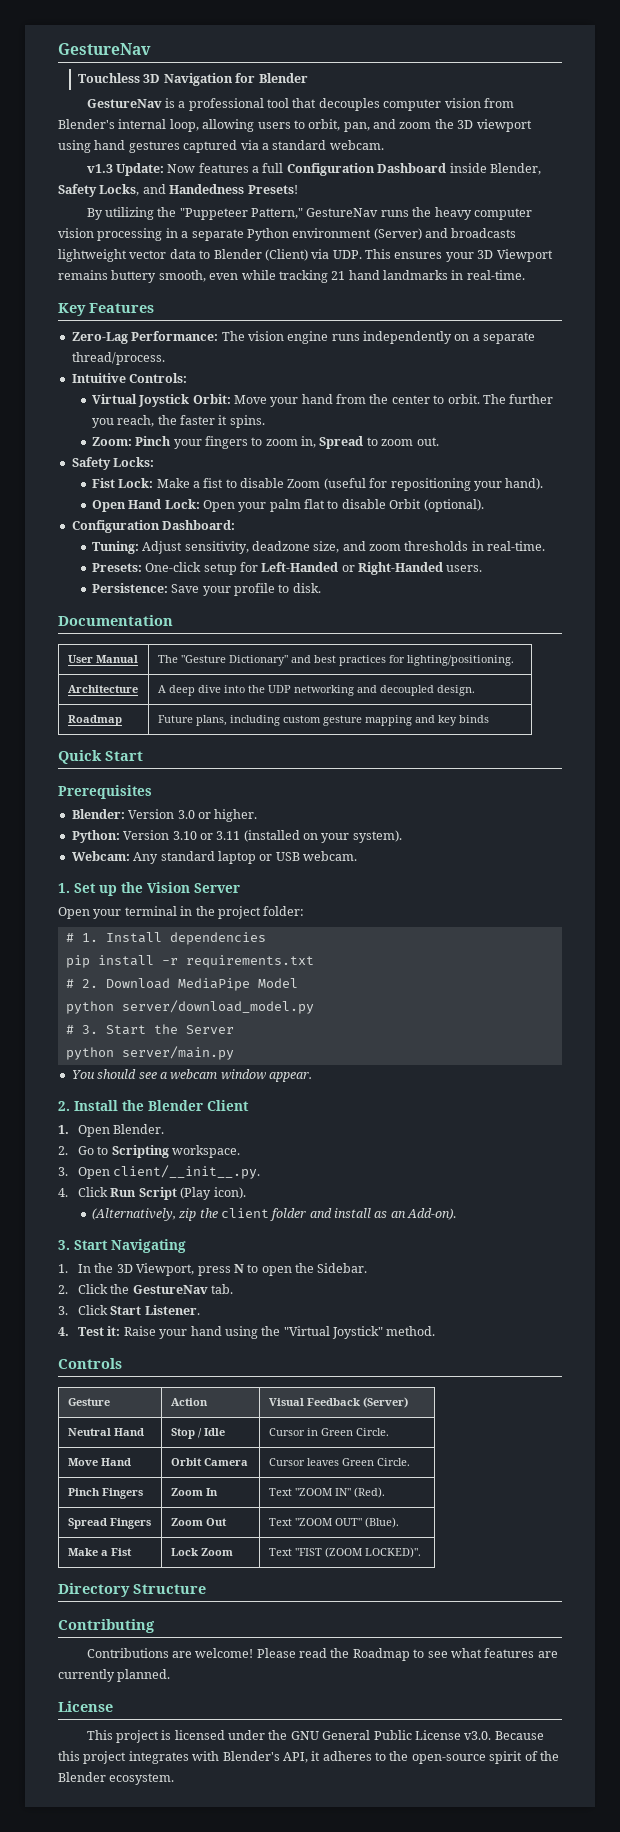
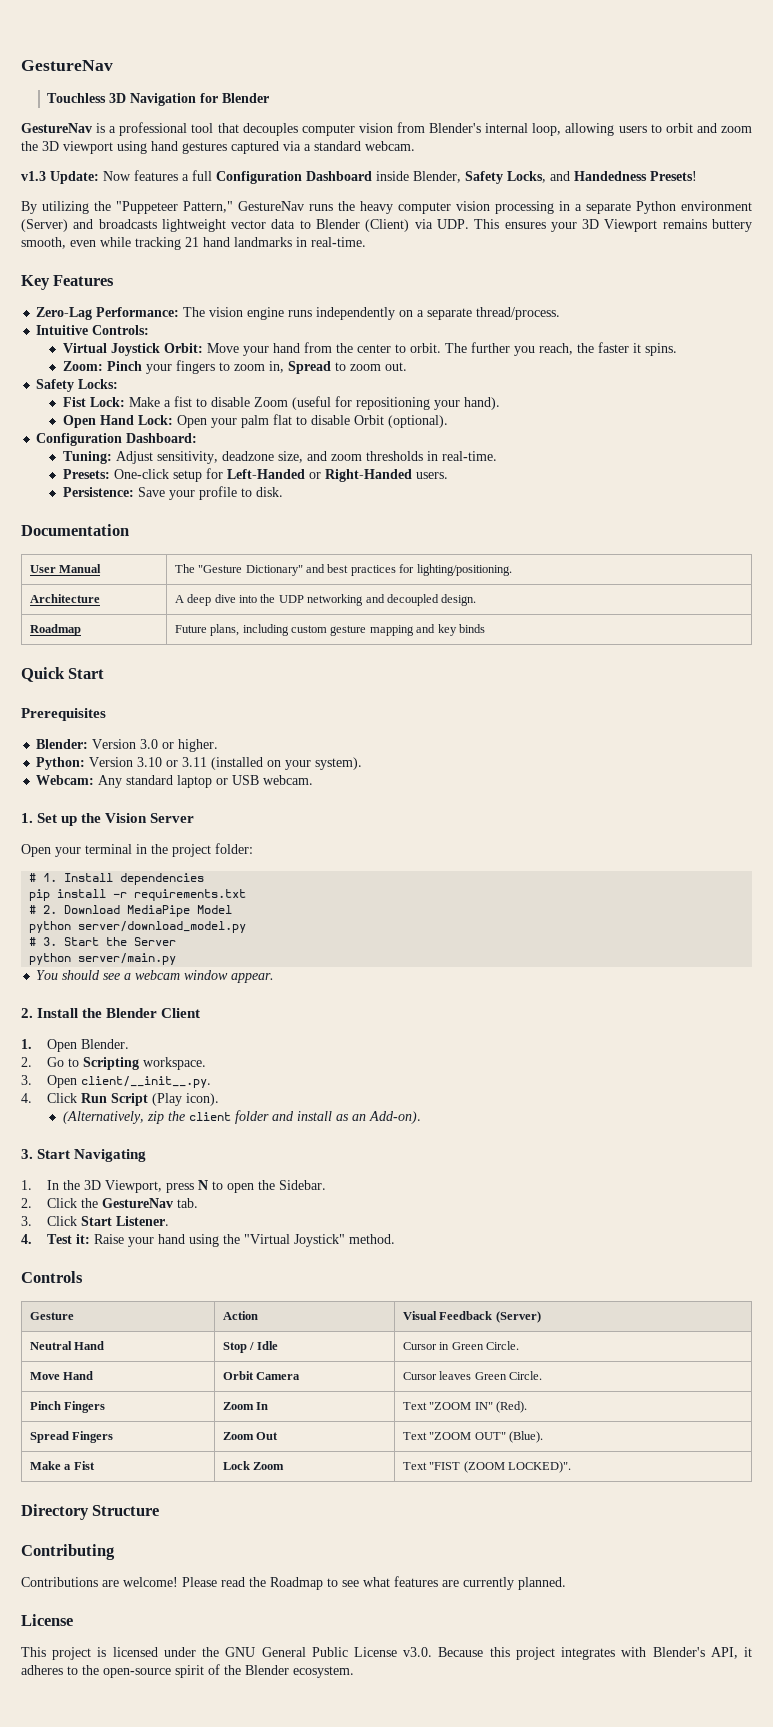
- GestureNav is a professional tool that decouples computer vision from Blender's internal loop, allowing users to orbit, pan, and zoom the 3D viewport using hand gestures captured via a standard webcam.
+ GestureNav is a professional tool that decouples computer vision from Blender's internal loop, allowing users to orbit and zoom the 3D viewport using hand gestures captured via a standard webcam.

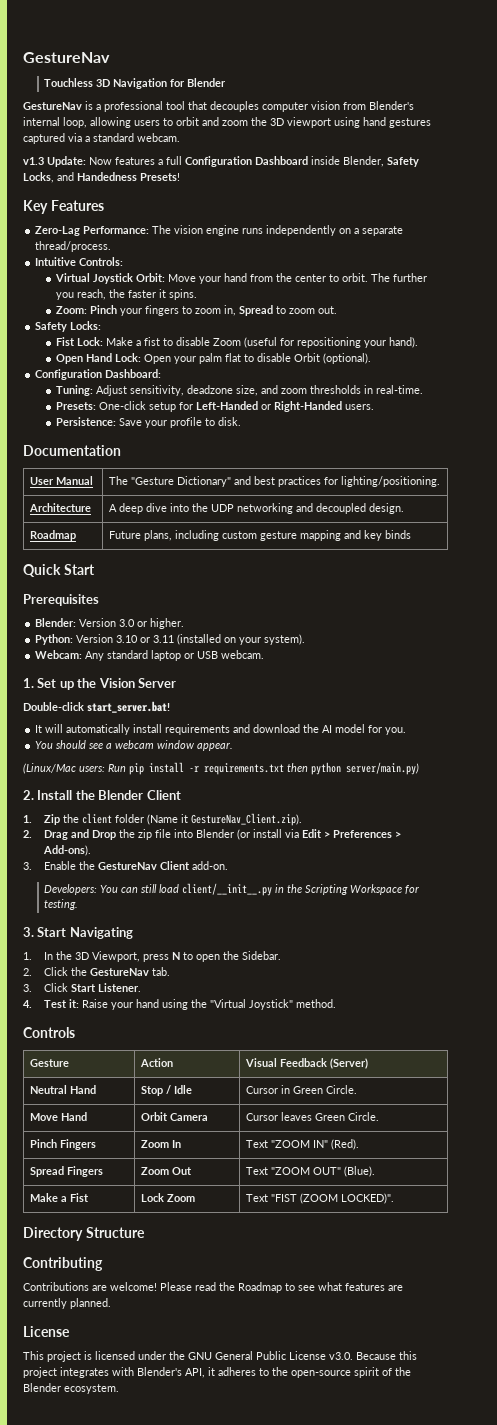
- By utilizing the "Puppeteer Pattern," GestureNav runs the heavy computer vision processing in a separate Python environment (Server) and broadcasts lightweight vector data to Blender (Client) via UDP. This ensures your 3D Viewport remains buttery smooth, even while tracking 21 hand landmarks in real-time.
- Open your terminal in the project folder:
- # 1. Install dependencies
- pip install -r requirements.txt
- # 2. Download MediaPipe Model
- python server/download_model.py
- # 3. Start the Server
- python server/main.py
+ Double-click start_server.bat!
+ It will automatically install requirements and download the AI model for you.
+ (Linux/Mac users: Run pip install -r requirements.txt then python server/main.py)
- 1. Open Blender.
- 2. Go to Scripting workspace.
- 3. Open client/__init__.py.
- 4. Click Run Script (Play icon).
- (Alternatively, zip the client folder and install as an Add-on).
+ 1. Zip the client folder (Name it GestureNav_Client.zip).
+ 2. Drag and Drop the zip file into Blender (or install via Edit > Preferences > Add-ons).
+ 3. Enable the GestureNav Client add-on.
+ Developers: You can still load client/__init__.py in the Scripting Workspace for testing.

